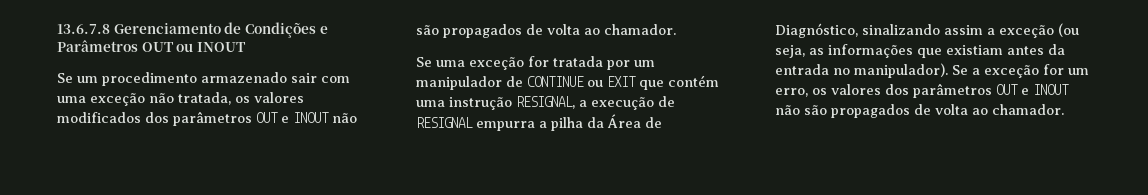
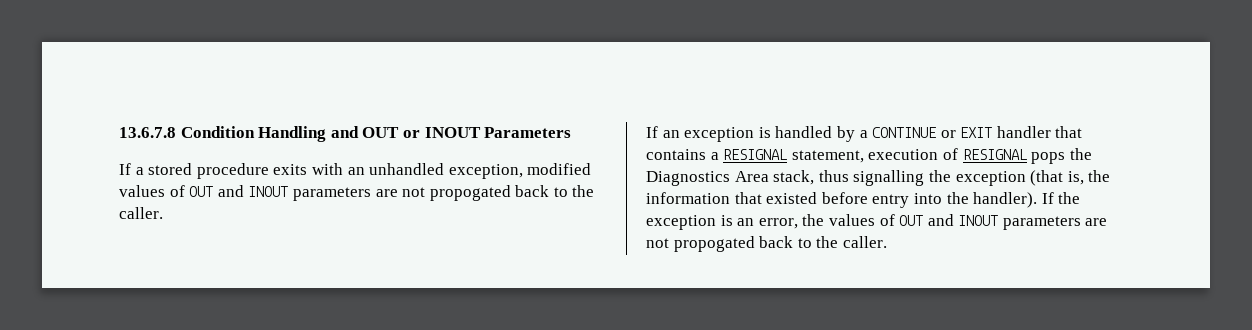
- 13.6.7.8 Gerenciamento de Condições e Parâmetros OUT ou INOUT
- Se um procedimento armazenado sair com uma exceção não tratada, os valores modificados dos parâmetros OUT e INOUT não são propagados de volta ao chamador.
- Se uma exceção for tratada por um manipulador de CONTINUE ou EXIT que contém uma instrução RESIGNAL, a execução de RESIGNAL empurra a pilha da Área de Diagnóstico, sinalizando assim a exceção (ou seja, as informações que existiam antes da entrada no manipulador). Se a exceção for um erro, os valores dos parâmetros OUT e INOUT não são propagados de volta ao chamador.
+ 13.6.7.8 Condition Handling and OUT or INOUT Parameters
+ If a stored procedure exits with an unhandled exception, modified values of OUT and INOUT parameters are not propogated back to the caller.
+ If an exception is handled by a CONTINUE or EXIT handler that contains a RESIGNAL statement, execution of RESIGNAL pops the Diagnostics Area stack, thus signalling the exception (that is, the information that existed before entry into the handler). If the exception is an error, the values of OUT and INOUT parameters are not propogated back to the caller.

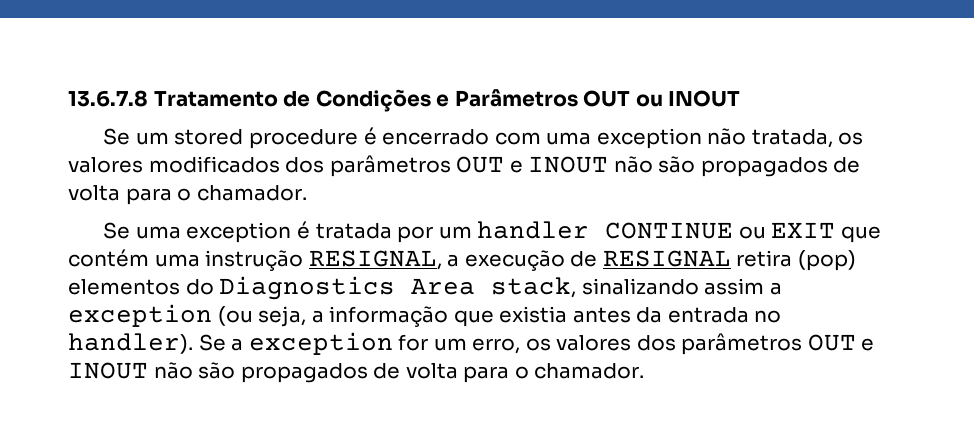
- 13.6.7.8 Condition Handling and OUT or INOUT Parameters
- If a stored procedure exits with an unhandled exception, modified values of OUT and INOUT parameters are not propogated back to the caller.
- If an exception is handled by a CONTINUE or EXIT handler that contains a RESIGNAL statement, execution of RESIGNAL pops the Diagnostics Area stack, thus signalling the exception (that is, the information that existed before entry into the handler). If the exception is an error, the values of OUT and INOUT parameters are not propogated back to the caller.
+ 13.6.7.8 Tratamento de Condições e Parâmetros OUT ou INOUT
+ Se um stored procedure é encerrado com uma exception não tratada, os valores modificados dos parâmetros OUT e INOUT não são propagados de volta para o chamador.
+ Se uma exception é tratada por um handler CONTINUE ou EXIT que contém uma instrução RESIGNAL, a execução de RESIGNAL retira (pop) elementos do Diagnostics Area stack, sinalizando assim a exception (ou seja, a informação que existia antes da entrada no handler). Se a exception for um erro, os valores dos parâmetros OUT e INOUT não são propagados de volta para o chamador.

